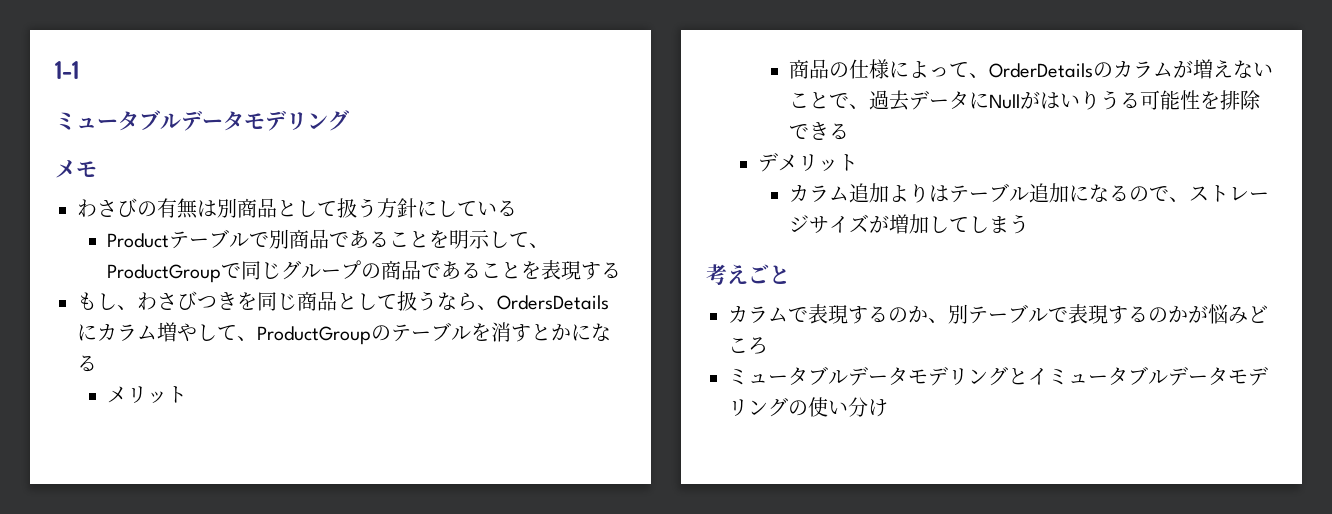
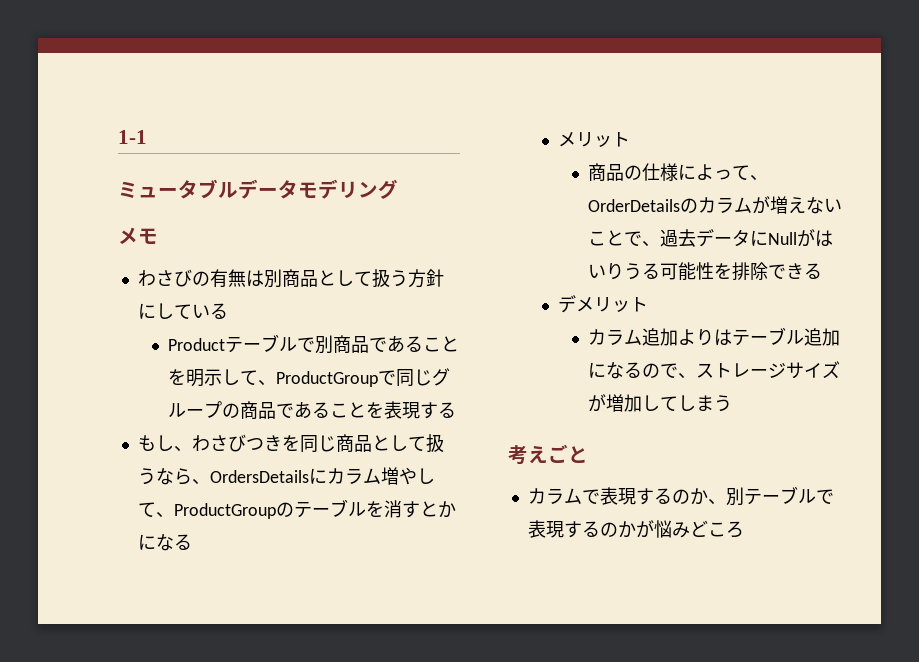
- ミュータブルデータモデリングとイミュータブルデータモデリングの使い分け

